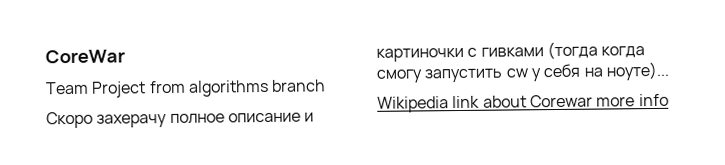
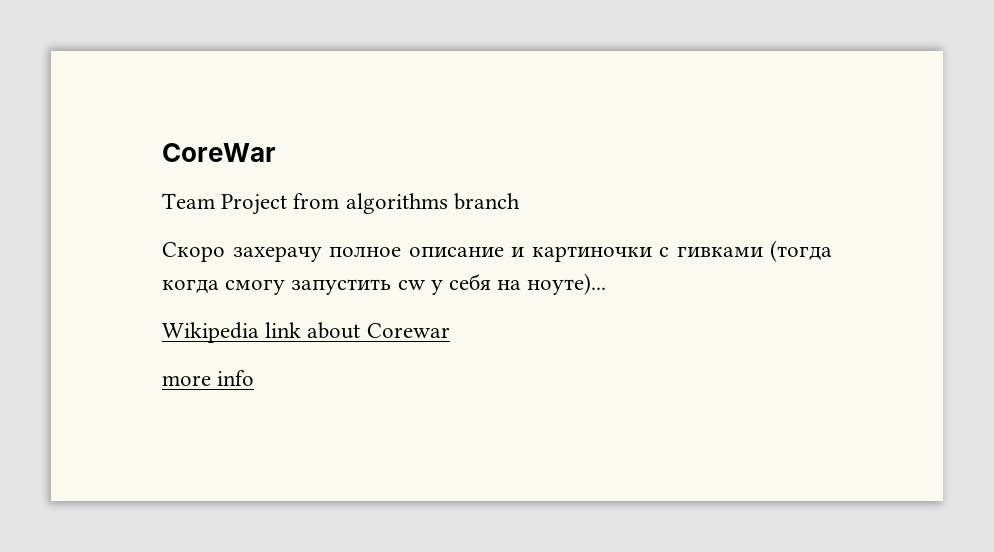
- Wikipedia link about Corewar more info
+ Wikipedia link about Corewar
+ more info

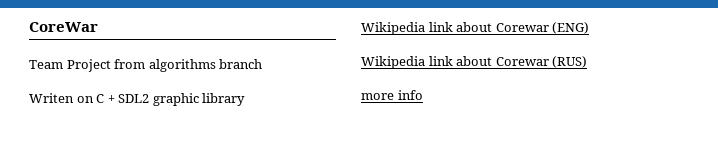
- Скоро захерачу полное описание и картиночки с гивками (тогда когда смогу запустить cw у себя на ноуте)...
- Wikipedia link about Corewar
+ Writen on C + SDL2 graphic library
+ Wikipedia link about Corewar (ENG)
+ Wikipedia link about Corewar (RUS)

